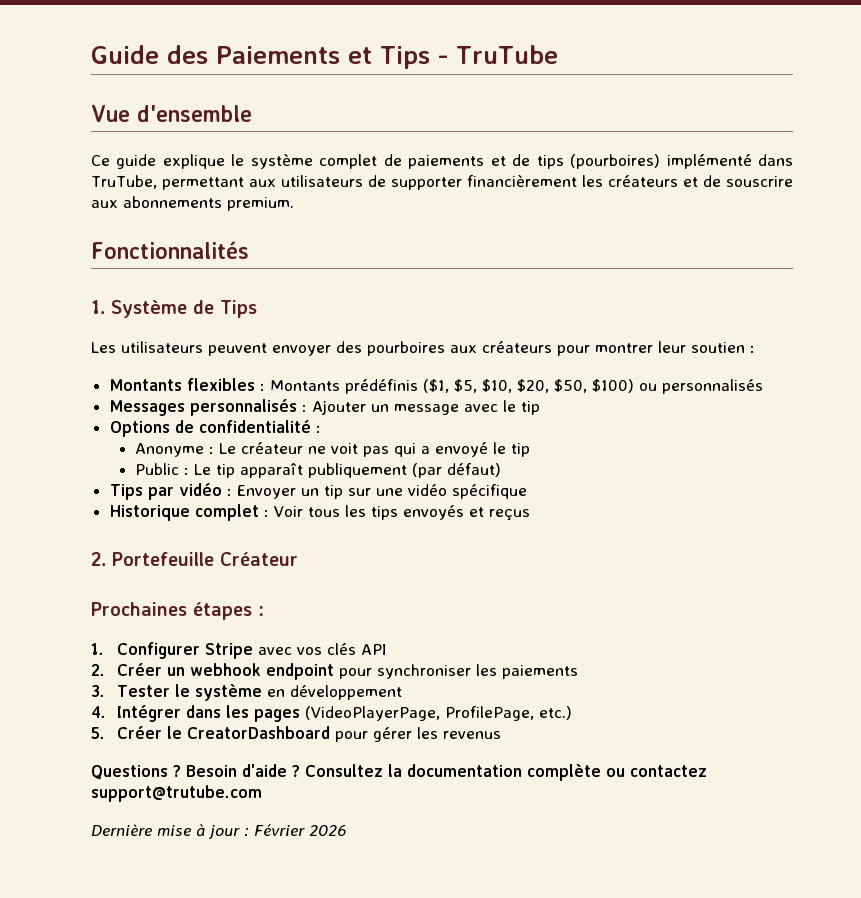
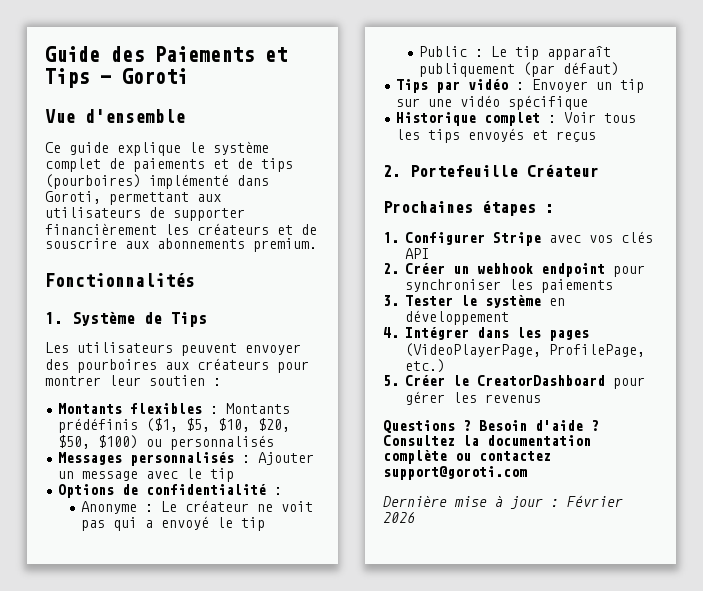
- Guide des Paiements et Tips - TruTube
+ Guide des Paiements et Tips - Goroti
- Ce guide explique le système complet de paiements et de tips (pourboires) implémenté dans TruTube, permettant aux utilisateurs de supporter financièrement les créateurs et de souscrire aux abonnements premium.
+ Ce guide explique le système complet de paiements et de tips (pourboires) implémenté dans Goroti, permettant aux utilisateurs de supporter financièrement les créateurs et de souscrire aux abonnements premium.
- Consultez la documentation complète ou contactez support@trutube.com
+ Consultez la documentation complète ou contactez support@goroti.com

